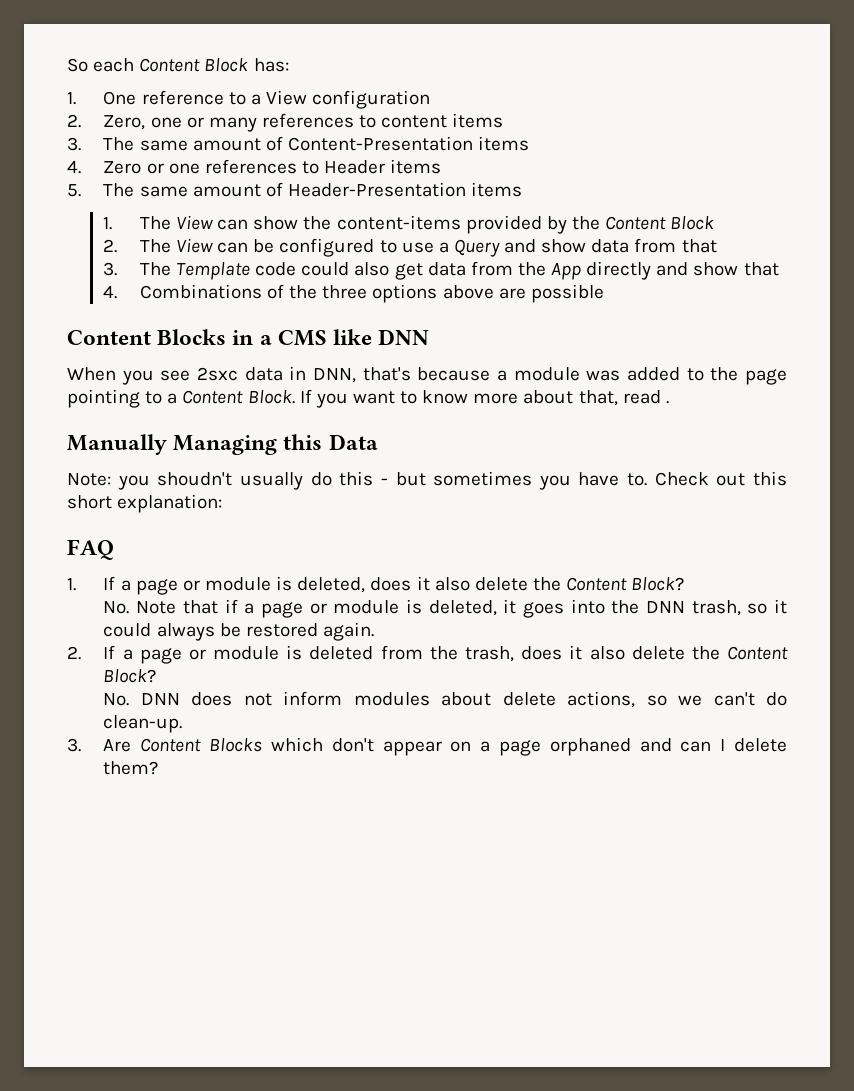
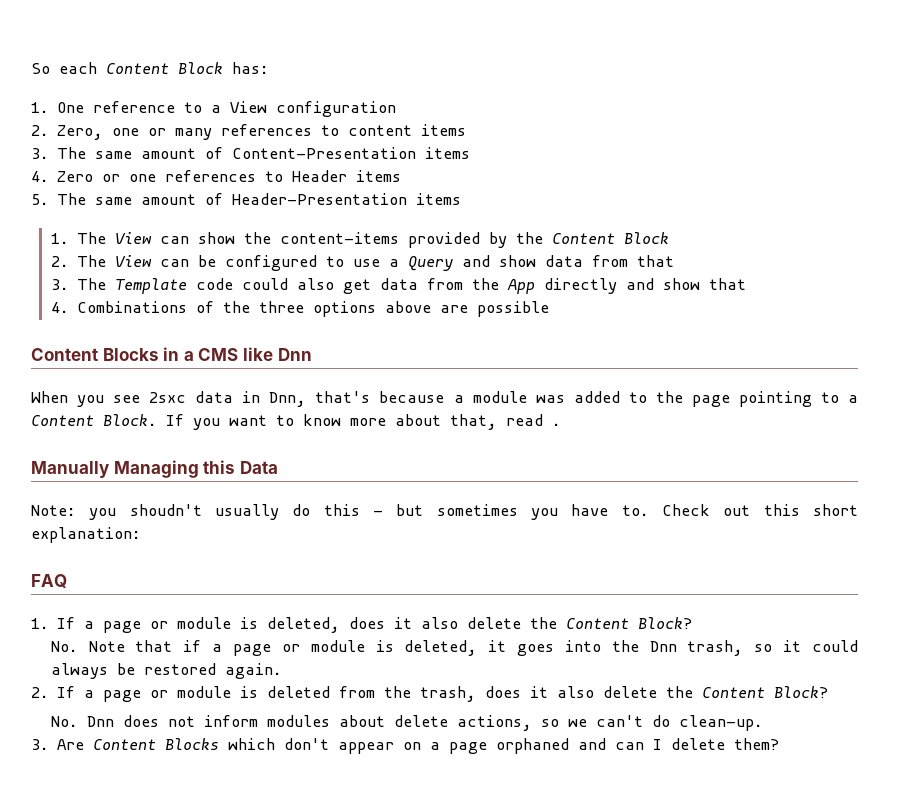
- Content Blocks in a CMS like DNN
+ Content Blocks in a CMS like Dnn
- When you see 2sxc data in DNN, that's because a module was added to the page pointing to a Content Block.
+ When you see 2sxc data in Dnn, that's because a module was added to the page pointing to a Content Block.
- No. Note that if a page or module is deleted, it goes into the DNN trash, so it could always be restored again.
+ No. Note that if a page or module is deleted, it goes into the Dnn trash, so it could always be restored again.
- No. DNN does not inform modules about delete actions, so we can't do clean-up.
+ No. Dnn does not inform modules about delete actions, so we can't do clean-up.

